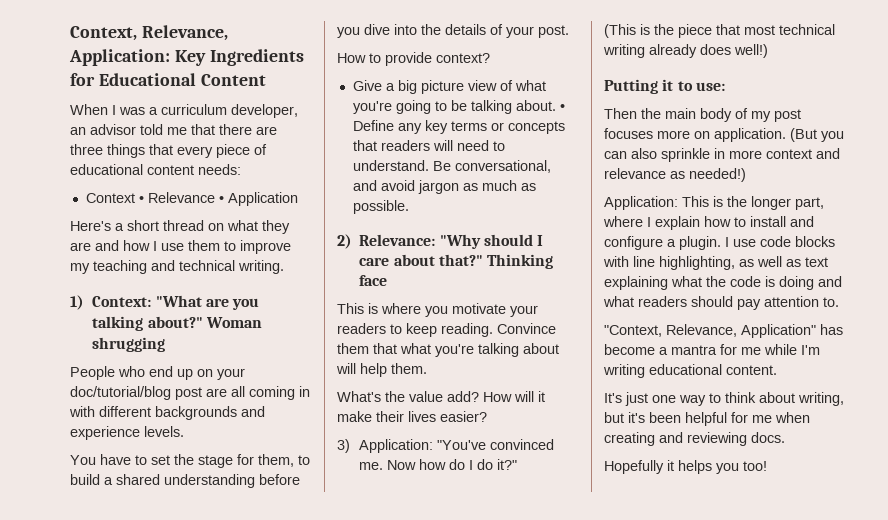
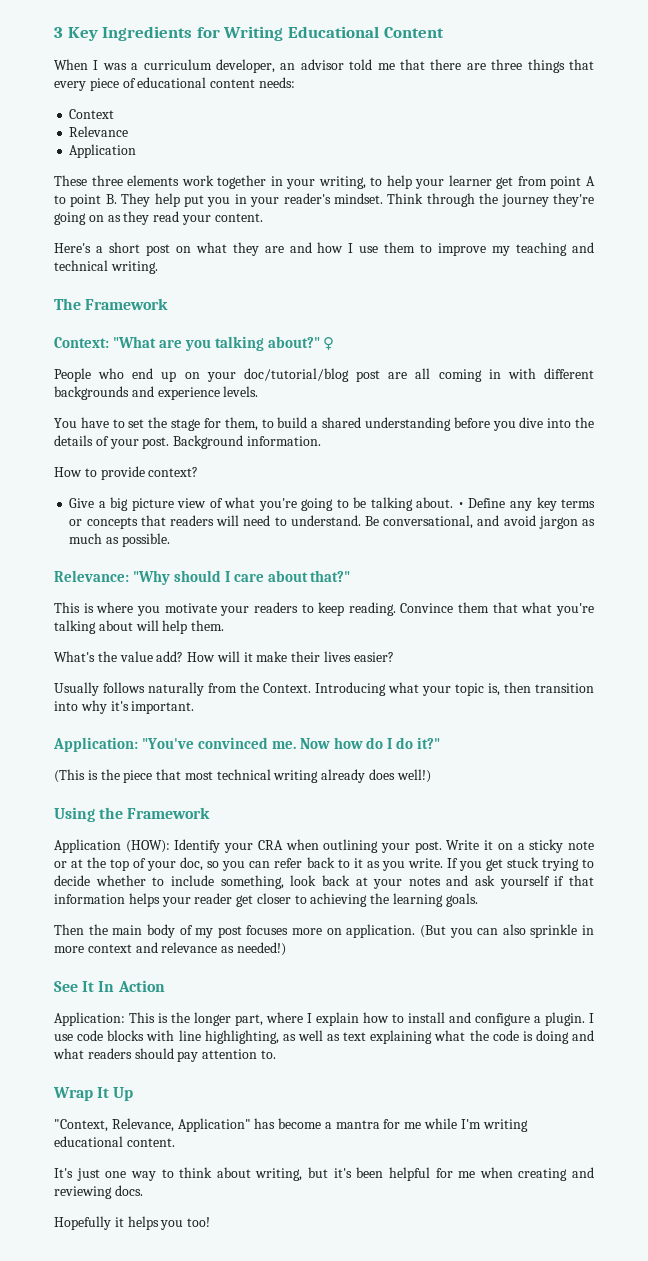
- Context, Relevance, Application: Key Ingredients for Educational Content
+ 3 Key Ingredients for Writing Educational Content
- Context • Relevance • Application
+ Context
+ Relevance
+ Application
+ These three elements work together in your writing, to help your learner get from point A to point B. They help put you in your reader's mindset. Think through the journey they're going on as they read your content.
- Here's a short thread on what they are and how I use them to improve my teaching and technical writing.
+ Here's a short post on what they are and how I use them to improve my teaching and technical writing.
- 1) Context: "What are you talking about?"
+ The Framework
+ Context: "What are you talking about?"
- Woman shrugging
+ ♀
+ Background information.
- 2) Relevance: "Why should I care about that?" Thinking face
+ Relevance: "Why should I care about that?"
- 3) Application: "You've convinced me.
+ Usually follows naturally from the Context. Introducing what your topic is, then transition into why it's important.
+ Application: "You've convinced me.
- Putting it to use:
+ Using the Framework
+ Application (HOW): Identify your CRA when outlining your post. Write it on a sticky note or at the top of your doc, so you can refer back to it as you write. If you get stuck trying to decide whether to include something, look back at your notes and ask yourself if that information helps your reader get closer to achieving the learning goals.
+ See It In Action
+ Wrap It Up

